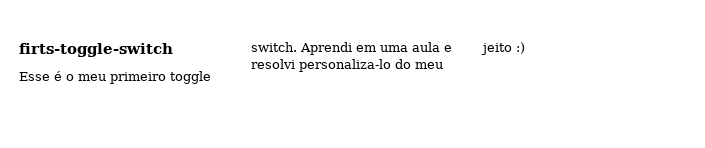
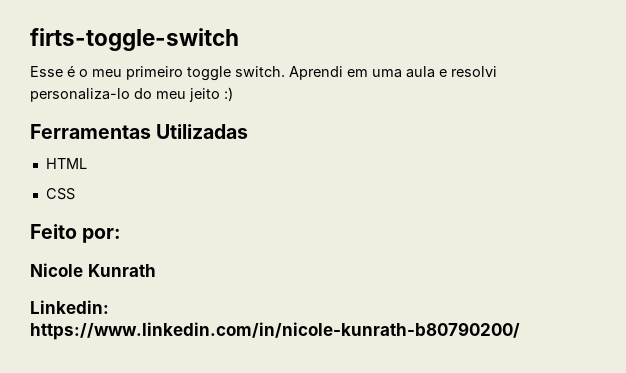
+ Ferramentas Utilizadas
+ HTML
+ CSS
+ Feito por:
+ Nicole Kunrath
+ Linkedin: https://www.linkedin.com/in/nicole-kunrath-b80790200/

